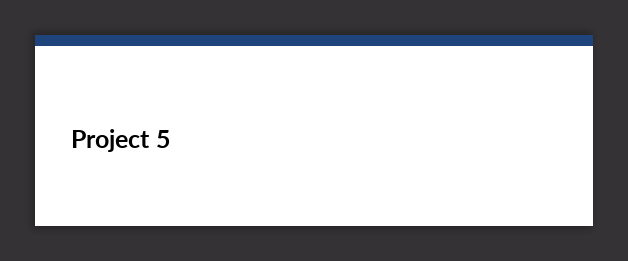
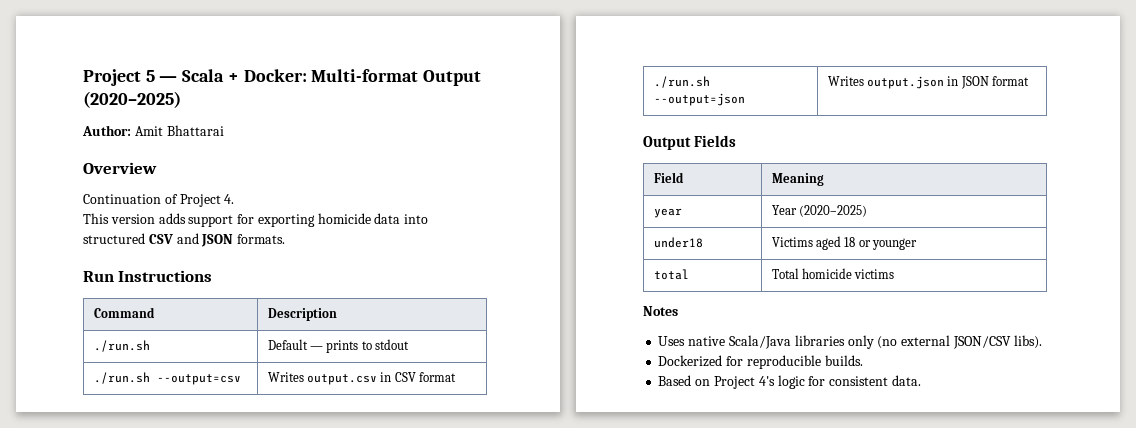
- Project 5
+ Project 5 — Scala + Docker: Multi-format Output (2020–2025)
+ Author: Amit Bhattarai
+ Overview
+ Continuation of Project 4.
+ This version adds support for exporting homicide data into structured CSV and JSON formats.
+ Run Instructions
+ Command | Description
+ ./run.sh | Default — prints to stdout
+ ./run.sh --output=csv | Writes output.csv in CSV format
+ ./run.sh --output=json | Writes output.json in JSON format
+ Output Fields
+ Field | Meaning
+ year | Year (2020–2025)
+ under18 | Victims aged 18 or younger
+ total | Total homicide victims
+ Notes
+ Uses native Scala/Java libraries only (no external JSON/CSV libs).
+ Dockerized for reproducible builds.
+ Based on Project 4's logic for consistent data.

